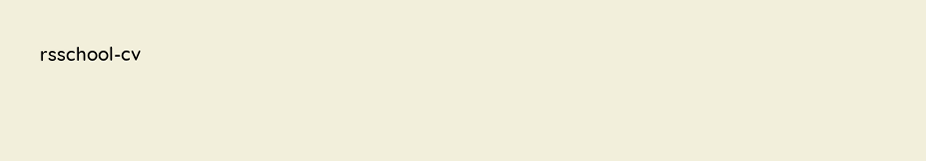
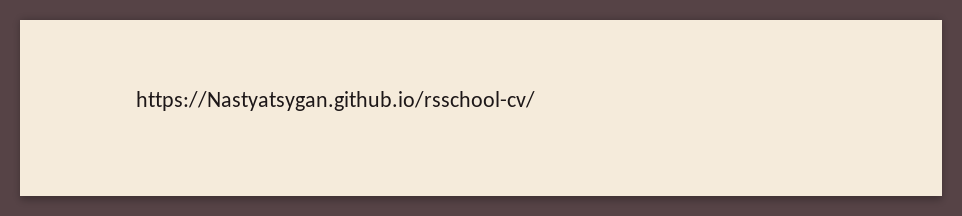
- rsschool-cv
+ https://Nastyatsygan.github.io/rsschool-cv/

